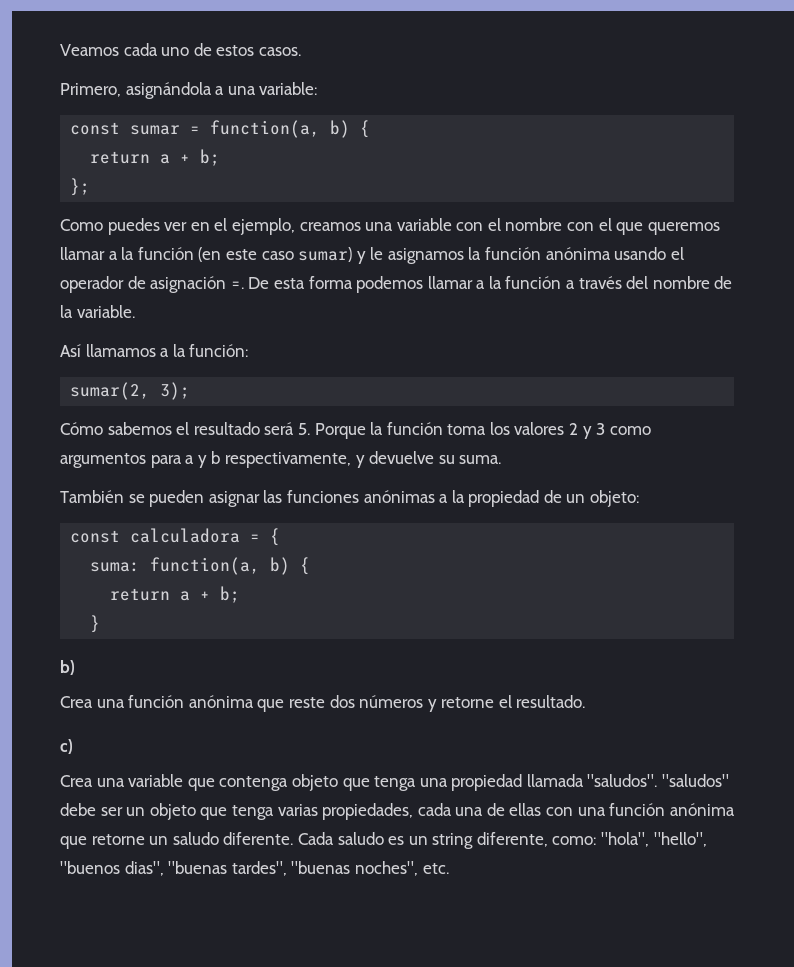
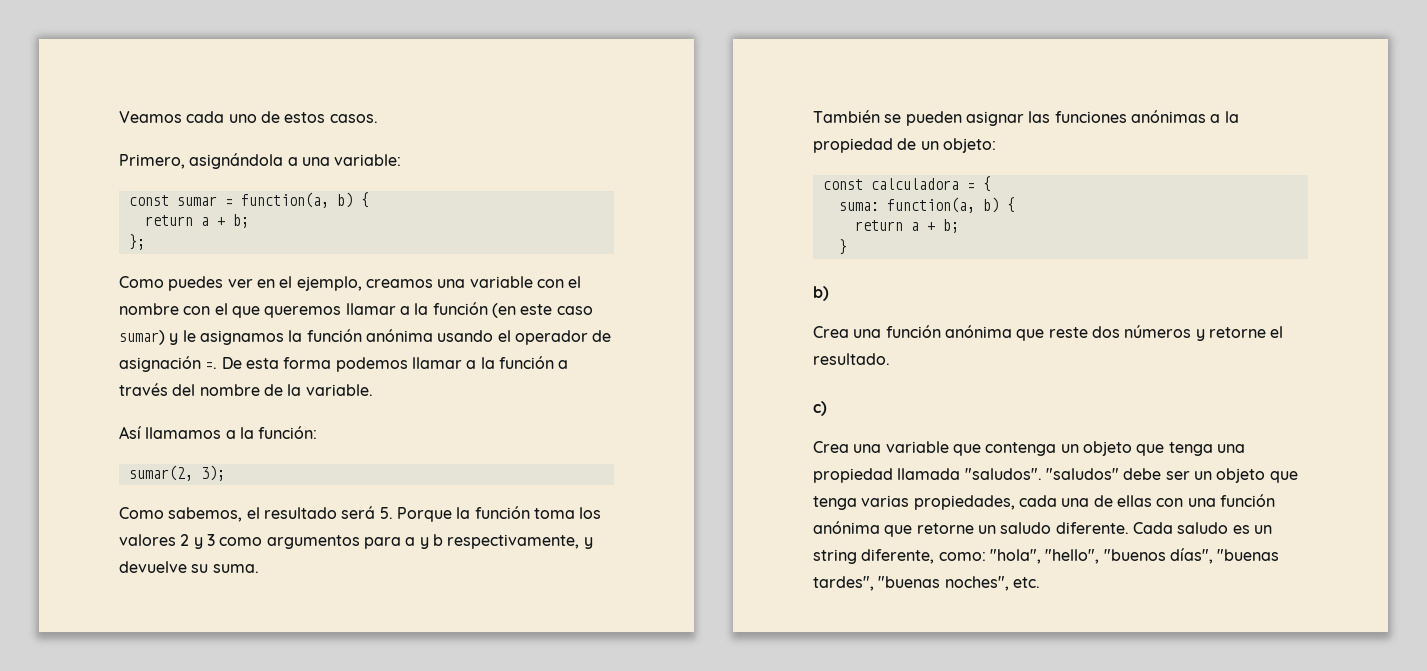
- Cómo sabemos el resultado será 5. Porque la función toma los valores 2 y 3 como argumentos para a y b respectivamente, y devuelve su suma.
+ Como sabemos, el resultado será 5. Porque la función toma los valores 2 y 3 como argumentos para a y b respectivamente, y devuelve su suma.
- Crea una variable que contenga objeto que tenga una propiedad llamada "saludos".
+ Crea una variable que contenga un objeto que tenga una propiedad llamada "saludos".
- Cada saludo es un string diferente, como: "hola", "hello", "buenos dias", "buenas tardes", "buenas noches", etc.
+ Cada saludo es un string diferente, como: "hola", "hello", "buenos días", "buenas tardes", "buenas noches", etc.

